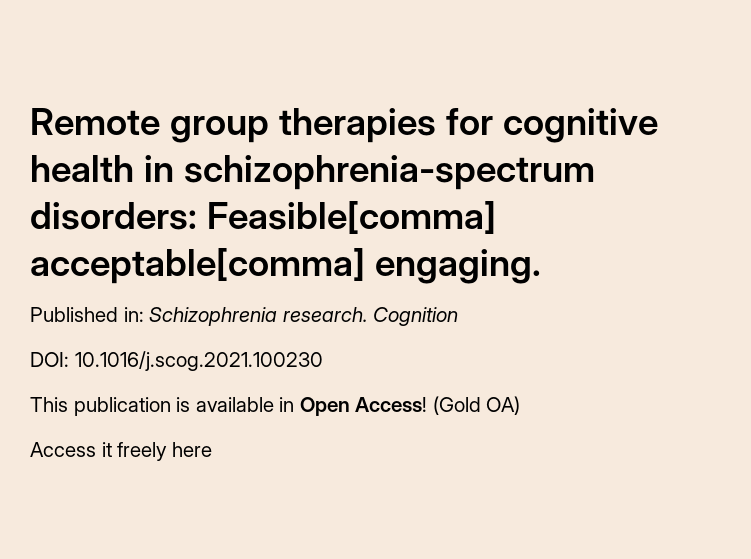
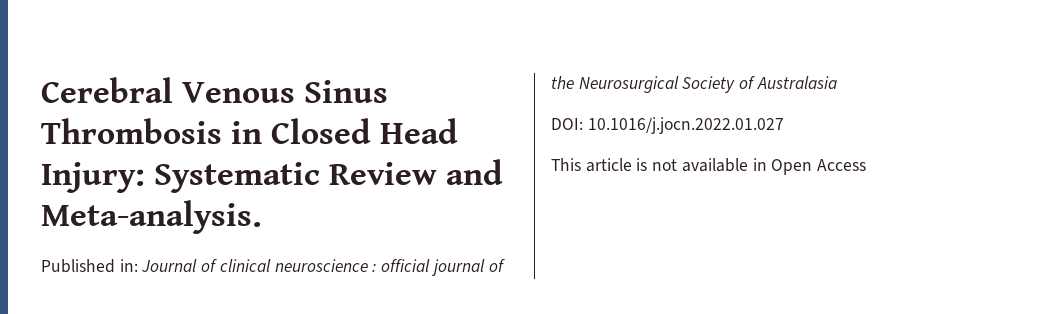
- Remote group therapies for cognitive health in schizophrenia-spectrum disorders: Feasible[comma] acceptable[comma] engaging.
- Published in: Schizophrenia research. Cognition
+ Cerebral Venous Sinus Thrombosis in Closed Head Injury: Systematic Review and Meta-analysis.
+ Published in: Journal of clinical neuroscience : official journal of the Neurosurgical Society of Australasia
- DOI: 10.1016/j.scog.2021.100230
+ DOI: 10.1016/j.jocn.2022.01.027
- This publication is available in Open Access! (Gold OA)
- Access it freely here
+ This article is not available in Open Access

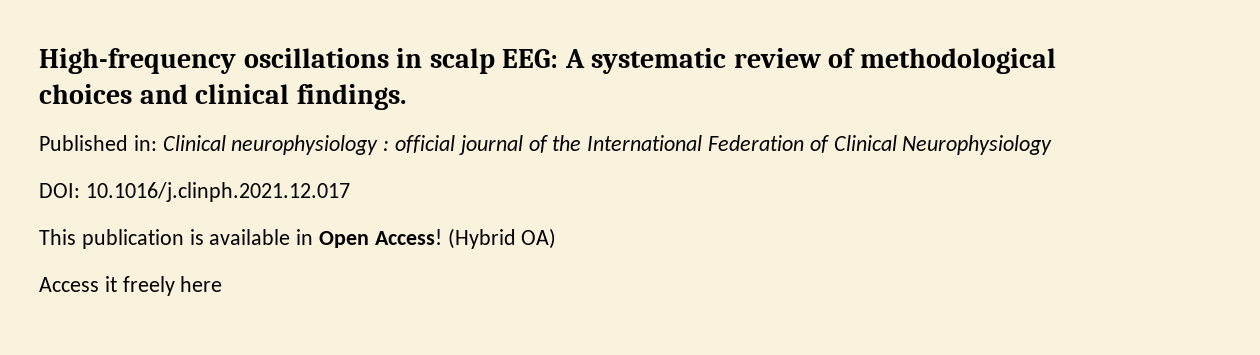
- Cerebral Venous Sinus Thrombosis in Closed Head Injury: Systematic Review and Meta-analysis.
- Published in: Journal of clinical neuroscience : official journal of the Neurosurgical Society of Australasia
+ High-frequency oscillations in scalp EEG: A systematic review of methodological choices and clinical findings.
+ Published in: Clinical neurophysiology : official journal of the International Federation of Clinical Neurophysiology
- DOI: 10.1016/j.jocn.2022.01.027
+ DOI: 10.1016/j.clinph.2021.12.017
- This article is not available in Open Access
+ This publication is available in Open Access! (Hybrid OA)
+ Access it freely here

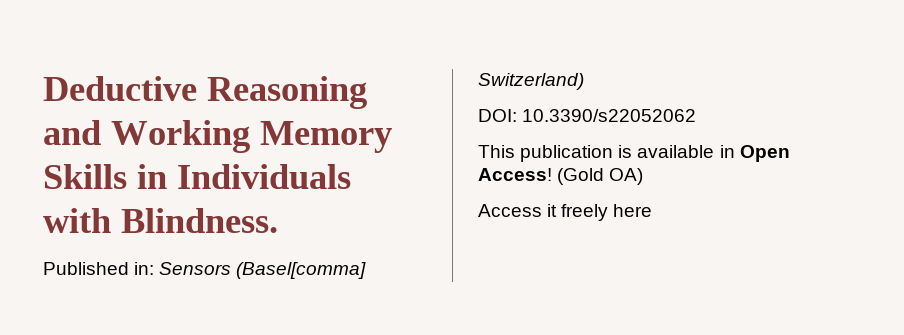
- High-frequency oscillations in scalp EEG: A systematic review of methodological choices and clinical findings.
- Published in: Clinical neurophysiology : official journal of the International Federation of Clinical Neurophysiology
+ Deductive Reasoning and Working Memory Skills in Individuals with Blindness.
+ Published in: Sensors (Basel[comma] Switzerland)
- DOI: 10.1016/j.clinph.2021.12.017
+ DOI: 10.3390/s22052062
- (Hybrid OA)
+ (Gold OA)

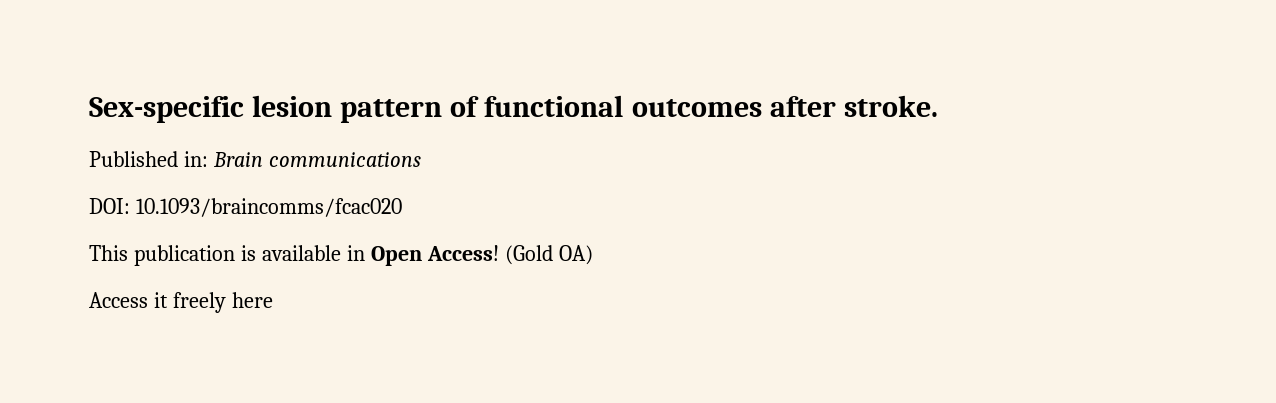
- Deductive Reasoning and Working Memory Skills in Individuals with Blindness.
+ Sex-specific lesion pattern of functional outcomes after stroke.
- Published in: Sensors (Basel[comma] Switzerland)
+ Published in: Brain communications
- DOI: 10.3390/s22052062
+ DOI: 10.1093/braincomms/fcac020

